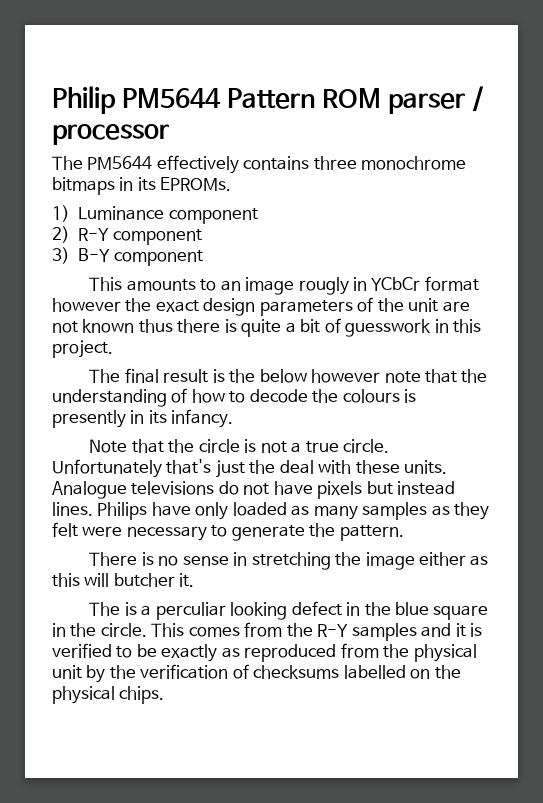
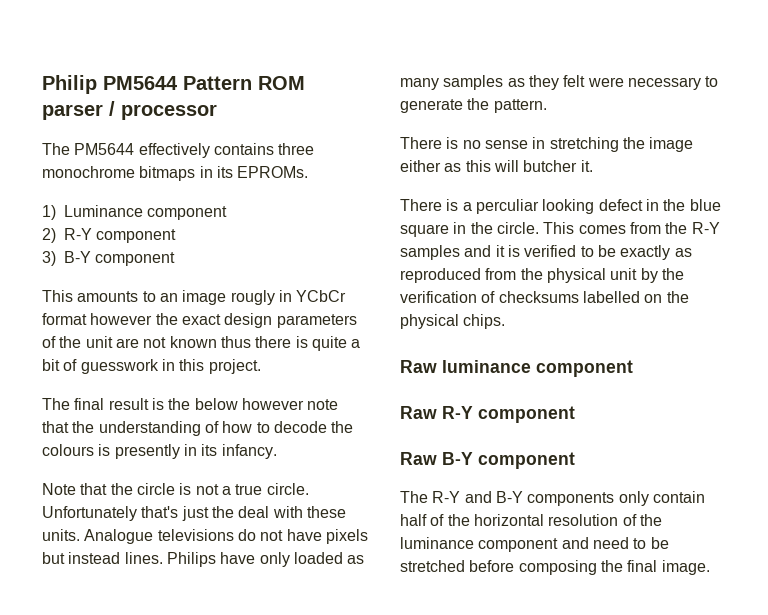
- The is a perculiar looking defect in the blue square in the circle.
+ There is a perculiar looking defect in the blue square in the circle.
+ Raw luminance component
+ Raw R-Y component
+ Raw B-Y component
+ The R-Y and B-Y components only contain half of the horizontal resolution of the luminance component and need to be stretched before composing the final image.

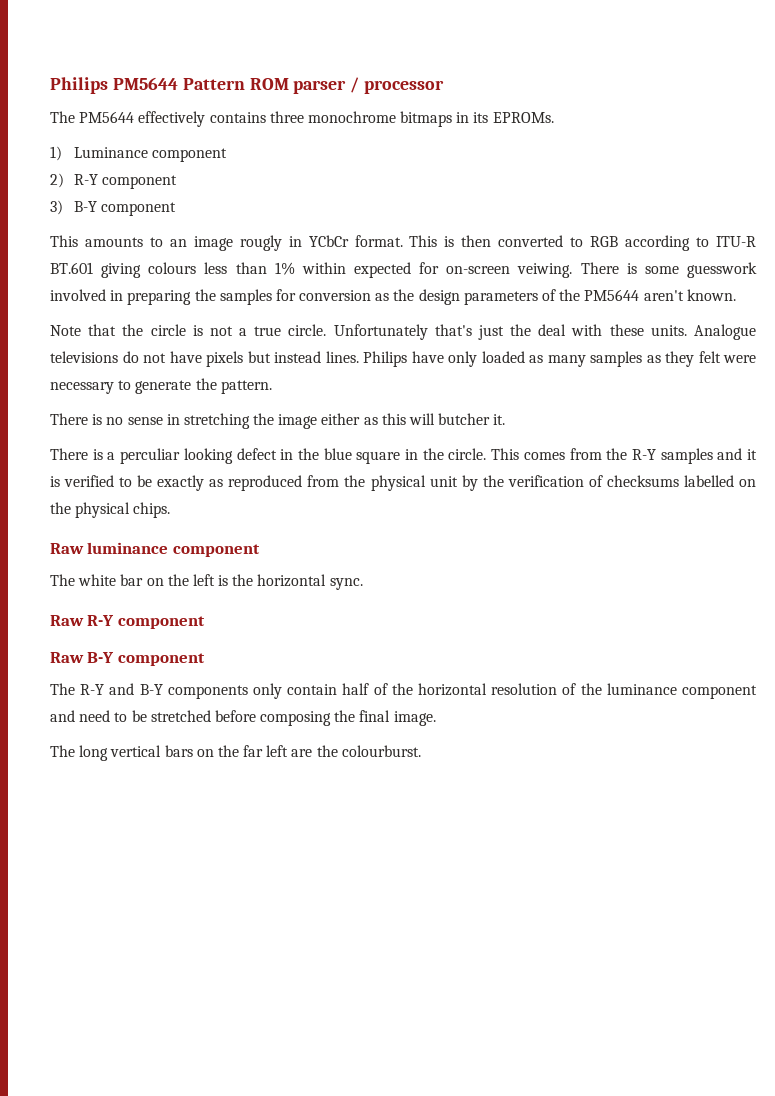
- Philip PM5644 Pattern ROM parser / processor
+ Philips PM5644 Pattern ROM parser / processor
- This amounts to an image rougly in YCbCr format however the exact design parameters of the unit are not known thus there is quite a bit of guesswork in this project.
- The final result is the below however note that the understanding of how to decode the colours is presently in its infancy.
+ This amounts to an image rougly in YCbCr format. This is then converted to RGB according to ITU-R BT.601 giving colours less than 1% within expected for on-screen veiwing. There is some guesswork involved in preparing the samples for conversion as the design parameters of the PM5644 aren't known.
+ The white bar on the left is the horizontal sync.
+ The long vertical bars on the far left are the colourburst.

